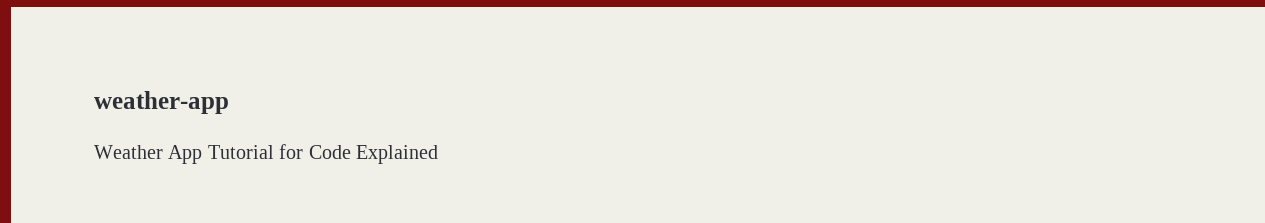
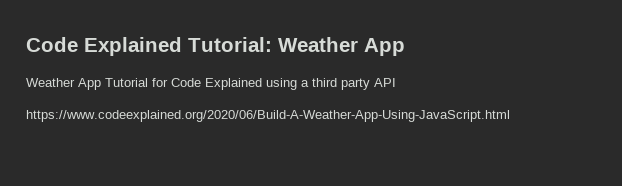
- weather-app
+ Code Explained Tutorial: Weather App
- Weather App Tutorial for Code Explained
+ Weather App Tutorial for Code Explained using a third party API
+ https://www.codeexplained.org/2020/06/Build-A-Weather-App-Using-JavaScript.html

